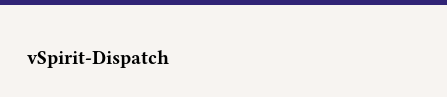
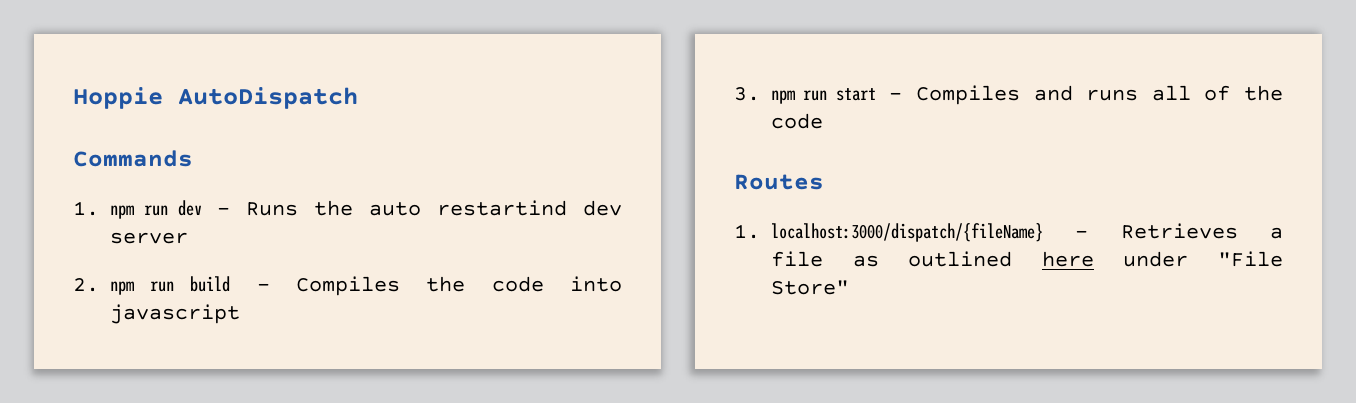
- vSpirit-Dispatch
+ Hoppie AutoDispatch
+ Commands
+ 1. npm run dev - Runs the auto restartind dev server
+ 2. npm run build - Compiles the code into javascript
+ 3. npm run start - Compiles and runs all of the code
+ Routes
+ 1. localhost:3000/dispatch/{fileName} - Retrieves a file as outlined here under "File Store"

